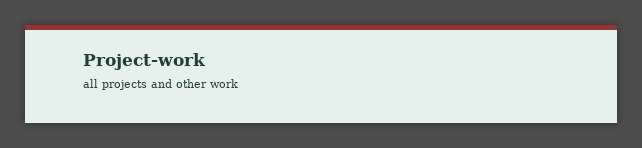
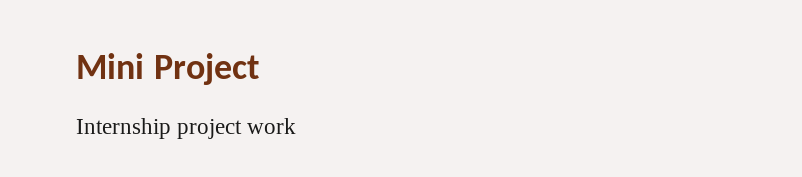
- Project-work
- all projects and other work
+ Mini Project
+ Internship project work

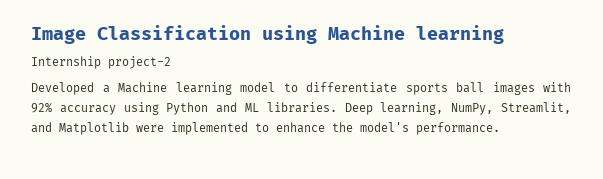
- Mini Project
- Internship project work
+ Image Classification using Machine learning
+ Internship project-2
+ Developed a Machine learning model to differentiate sports ball images with 92% accuracy using Python and ML libraries. Deep learning, NumPy, Streamlit, and Matplotlib were implemented to enhance the model's performance.

